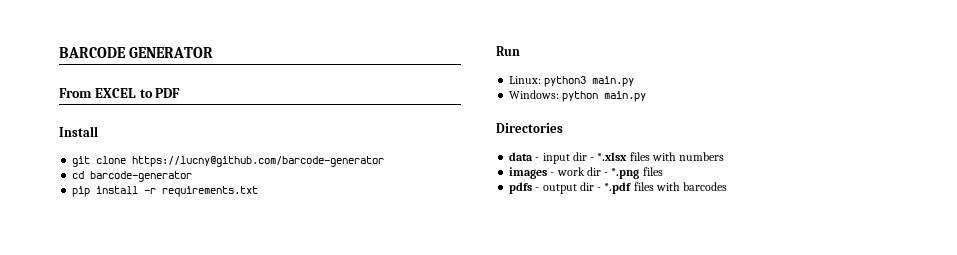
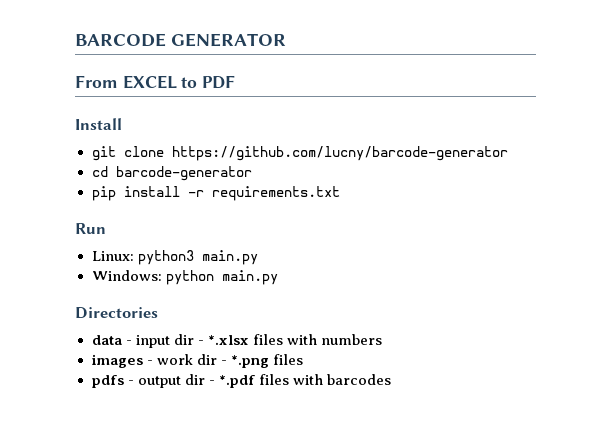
- git clone https://lucny@github.com/barcode-generator
+ git clone https://github.com/lucny/barcode-generator

